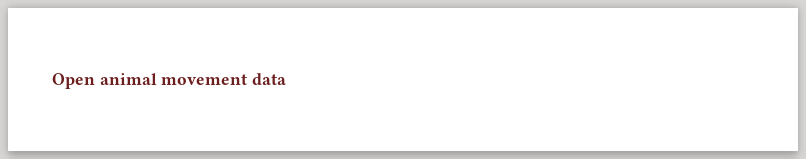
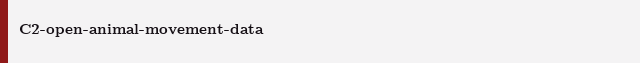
- Open animal movement data
+ C2-open-animal-movement-data

